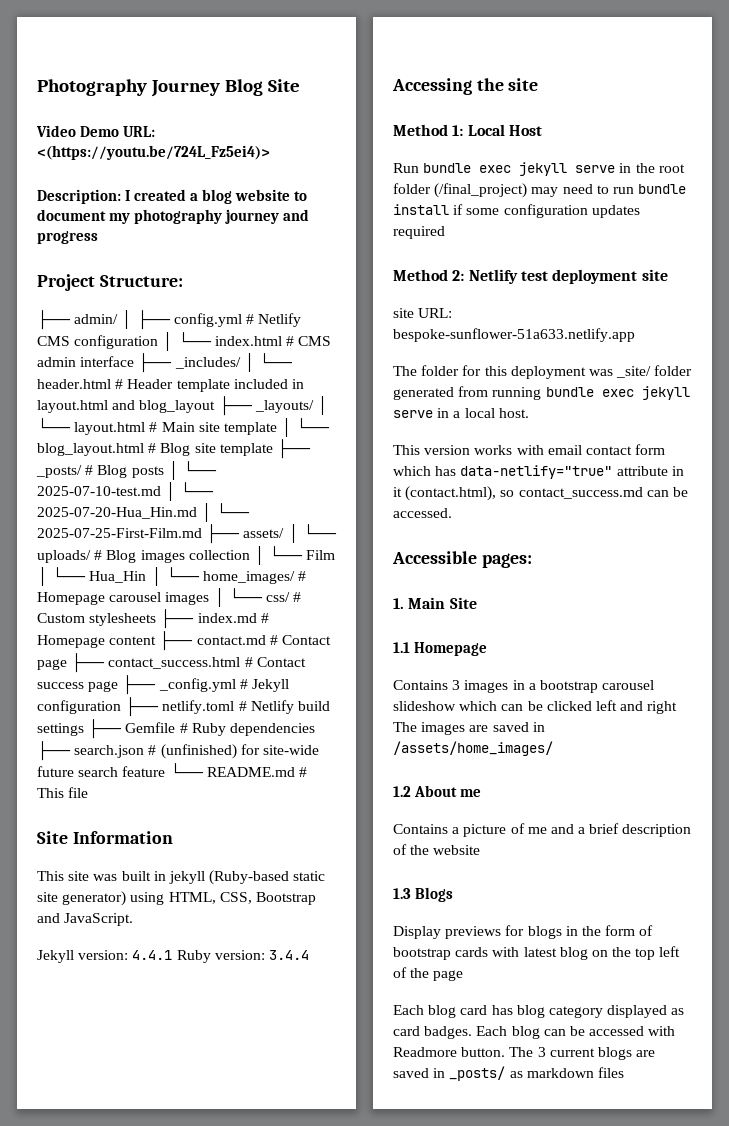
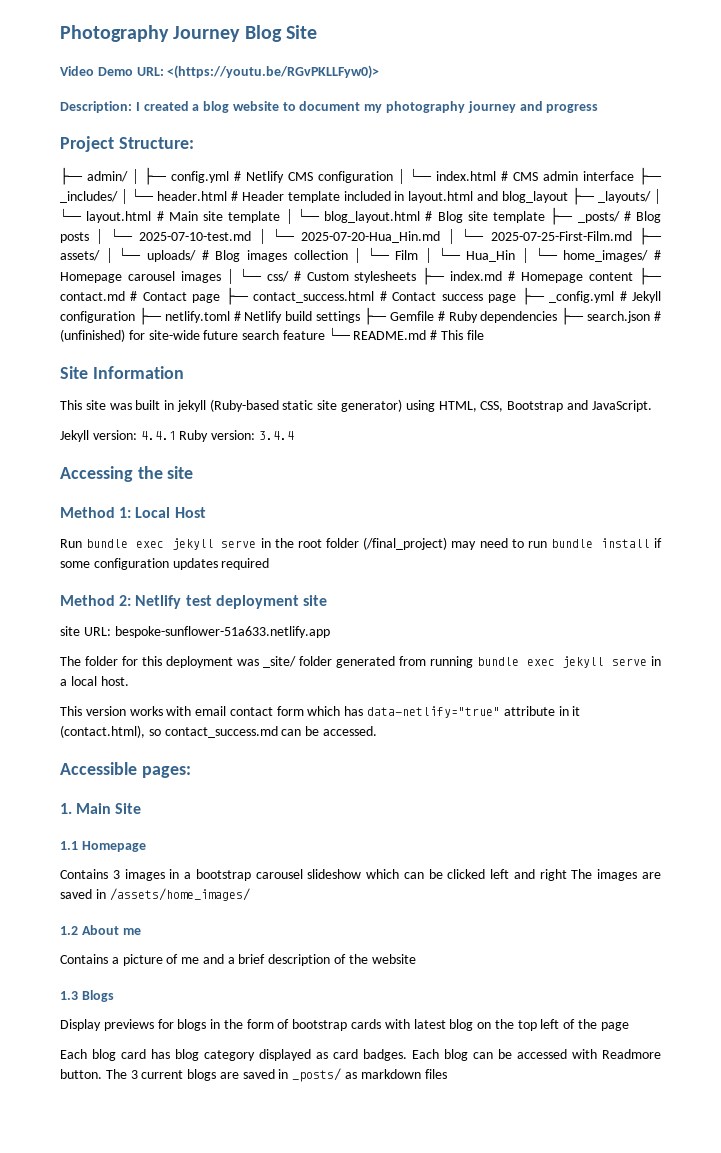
- Video Demo URL: <(https://youtu.be/724L_Fz5ei4)>
+ Video Demo URL: <(https://youtu.be/RGvPKLLFyw0)>

